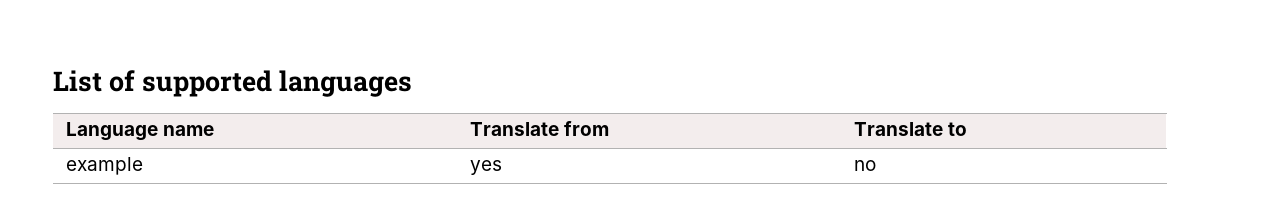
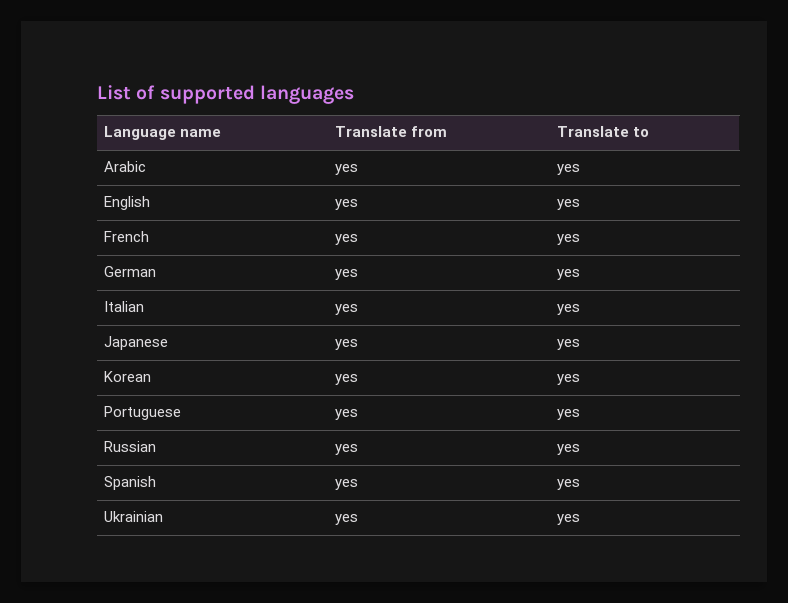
- example | yes | no
+ Arabic | yes | yes
+ English | yes | yes
+ French | yes | yes
+ German | yes | yes
+ Italian | yes | yes
+ Japanese | yes | yes
+ Korean | yes | yes
+ Portuguese | yes | yes
+ Russian | yes | yes
+ Spanish | yes | yes
+ Ukrainian | yes | yes

